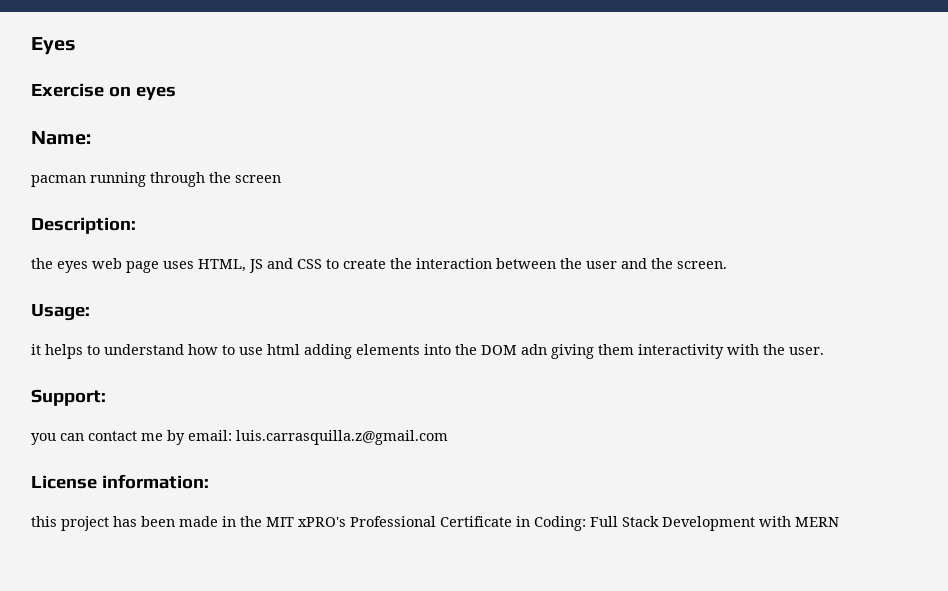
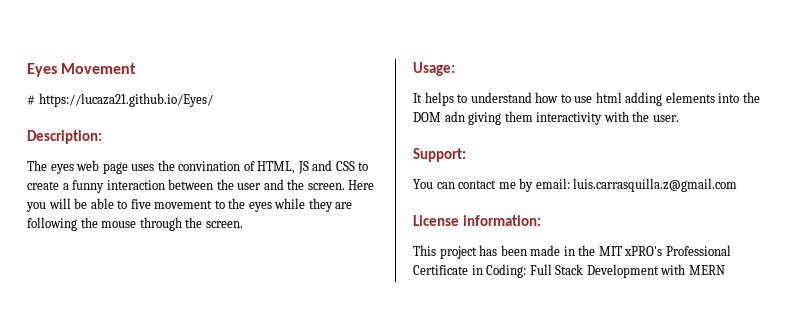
- Eyes
- Exercise on eyes
- Name:
- pacman running through the screen
+ Eyes Movement
+ # https://lucaza21.github.io/Eyes/
- the eyes web page uses HTML, JS and CSS to create the interaction between the user and the screen.
+ The eyes web page uses the convination of HTML, JS and CSS to create a funny interaction between the user and the screen. Here you will be able to five movement to the eyes while they are following the mouse through the screen.
- it helps to understand how to use html adding elements into the DOM adn giving them interactivity with the user.
+ It helps to understand how to use html adding elements into the DOM adn giving them interactivity with the user.
- you can contact me by email: luis.carrasquilla.z@gmail.com
+ You can contact me by email: luis.carrasquilla.z@gmail.com
- this project has been made in the MIT xPRO's Professional Certificate in Coding: Full Stack Development with MERN
+ This project has been made in the MIT xPRO's Professional Certificate in Coding: Full Stack Development with MERN

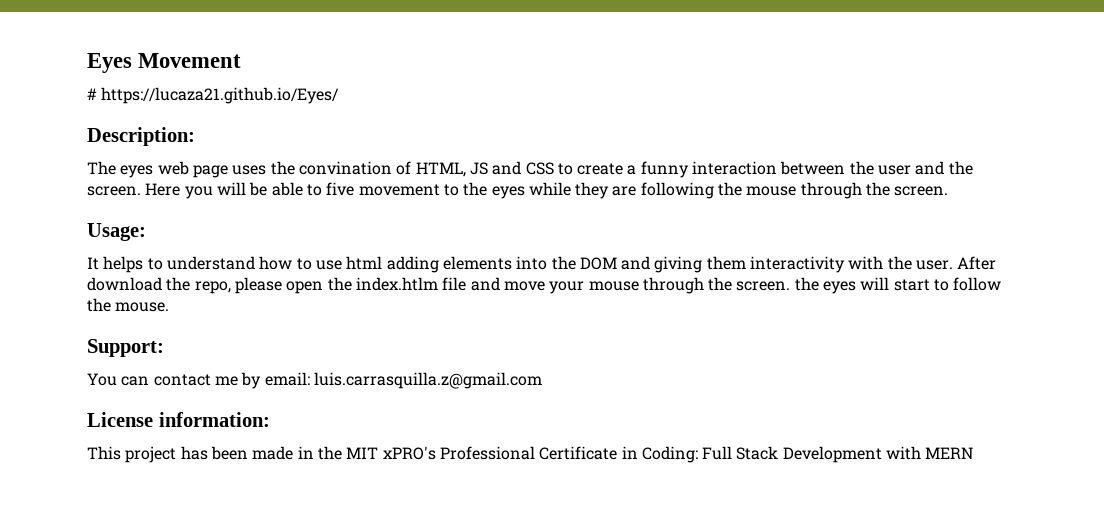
- It helps to understand how to use html adding elements into the DOM adn giving them interactivity with the user.
+ It helps to understand how to use html adding elements into the DOM and giving them interactivity with the user. After download the repo, please open the index.htlm file and move your mouse through the screen. the eyes will start to follow the mouse.

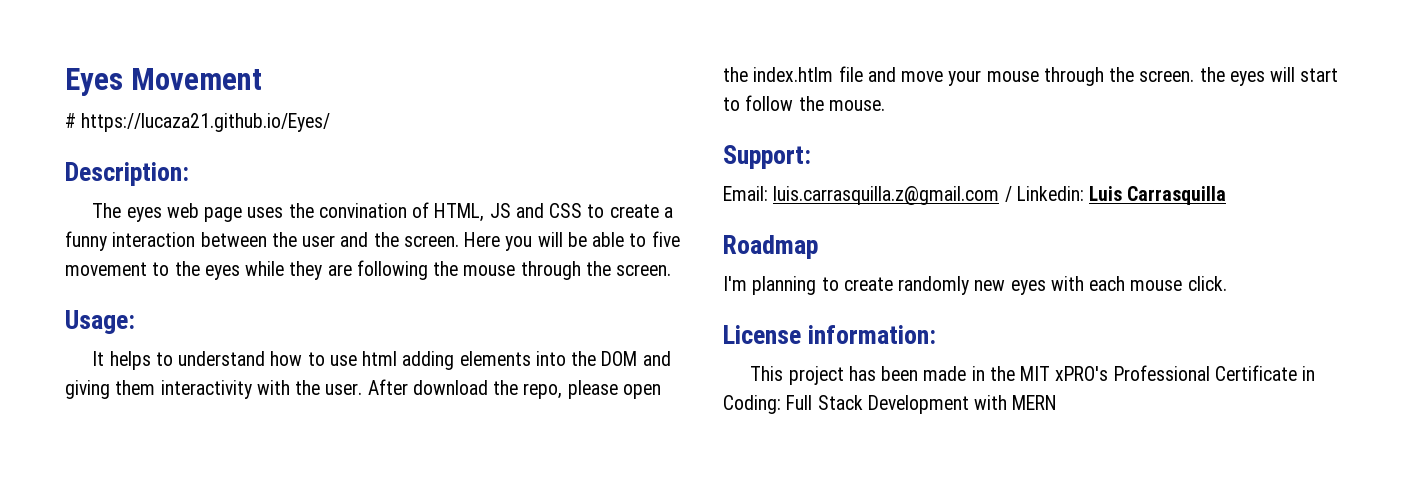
- You can contact me by email: luis.carrasquilla.z@gmail.com
+ Email: luis.carrasquilla.z@gmail.com / Linkedin: Luis Carrasquilla
+ Roadmap
+ I'm planning to create randomly new eyes with each mouse click.

